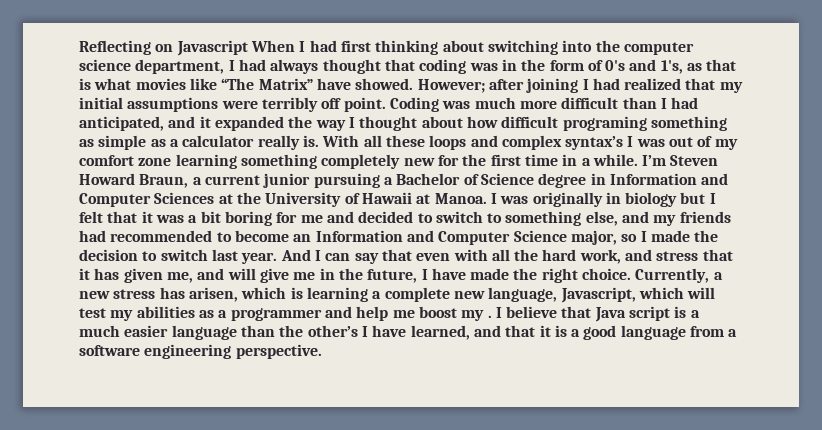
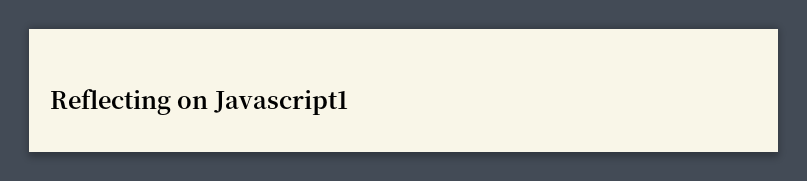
- Reflecting on Javascript When I had first thinking about switching into the computer science department, I had always thought that coding was in the form of 0's and 1's, as that is what movies like “The Matrix” have showed. However; after joining I had realized that my initial assumptions were terribly off point. Coding was much more difficult than I had anticipated, and it expanded the way I thought about how difficult programing something as simple as a calculator really is. With all these loops and complex syntax’s I was out of my comfort zone learning something completely new for the first time in a while. I’m Steven Howard Braun, a current junior pursuing a Bachelor of Science degree in Information and Computer Sciences at the University of Hawaii at Manoa. I was originally in biology but I felt that it was a bit boring for me and decided to switch to something else, and my friends had recommended to become an Information and Computer Science major, so I made the decision to switch last year. And I can say that even with all the hard work, and stress that it has given me, and will give me in the future, I have made the right choice. Currently, a new stress has arisen, which is learning a complete new language, Javascript, which will test my abilities as a programmer and help me boost my . I believe that Java script is a much easier language than the other’s I have learned, and that it is a good language from a software engineering perspective.
+ Reflecting on Javascript1

